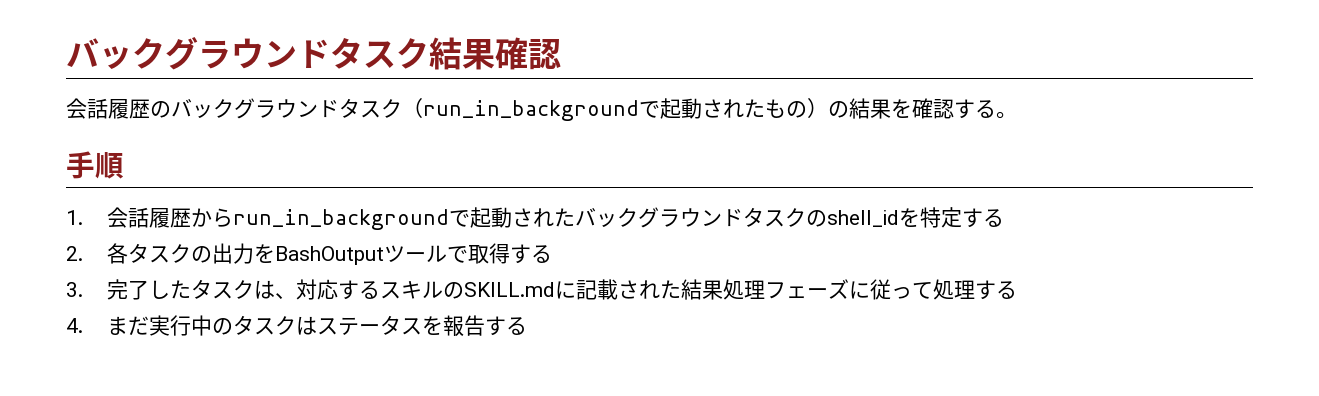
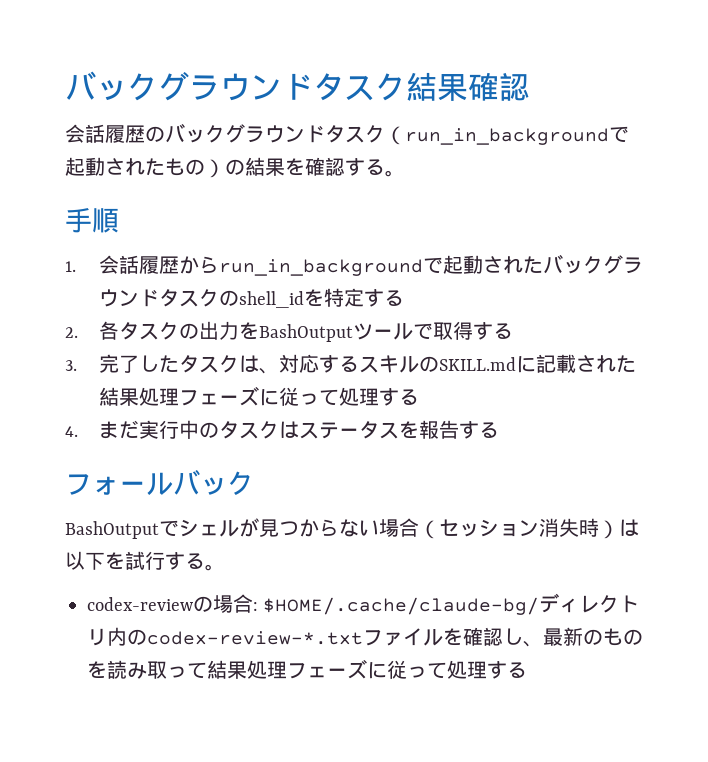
+ フォールバック
+ BashOutputでシェルが見つからない場合（セッション消失時）は以下を試行する。
+ codex-reviewの場合: $HOME/.cache/claude-bg/ディレクトリ内のcodex-review-*.txtファイルを確認し、最新のものを読み取って結果処理フェーズに従って処理する

